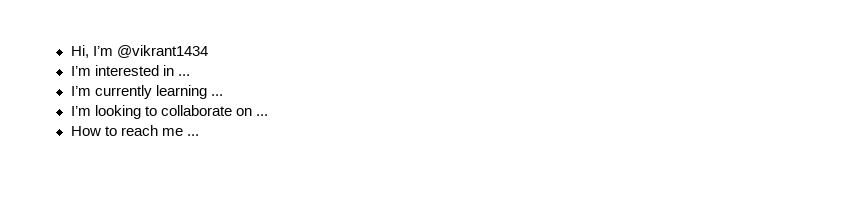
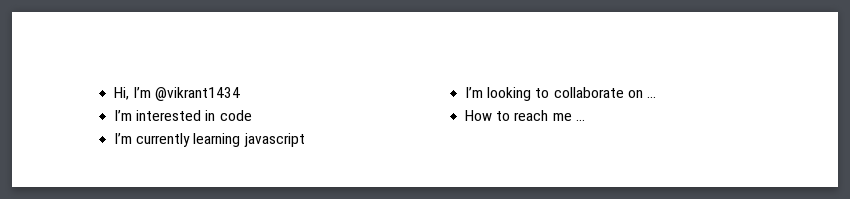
- I’m interested in ...
+ I’m interested in code
- I’m currently learning ...
+ I’m currently learning javascript

